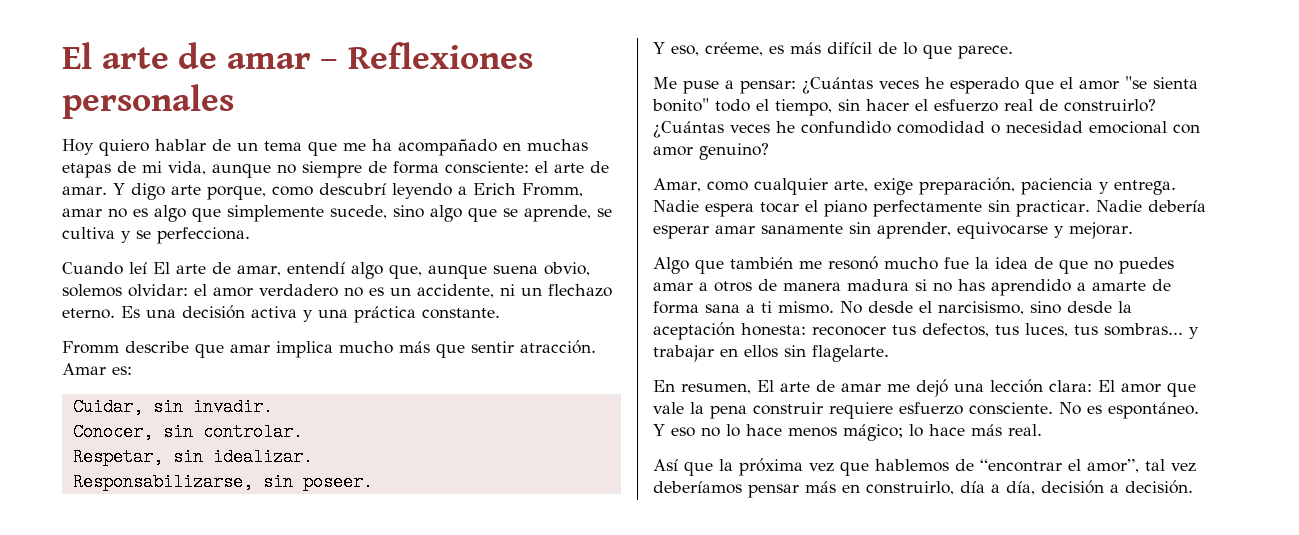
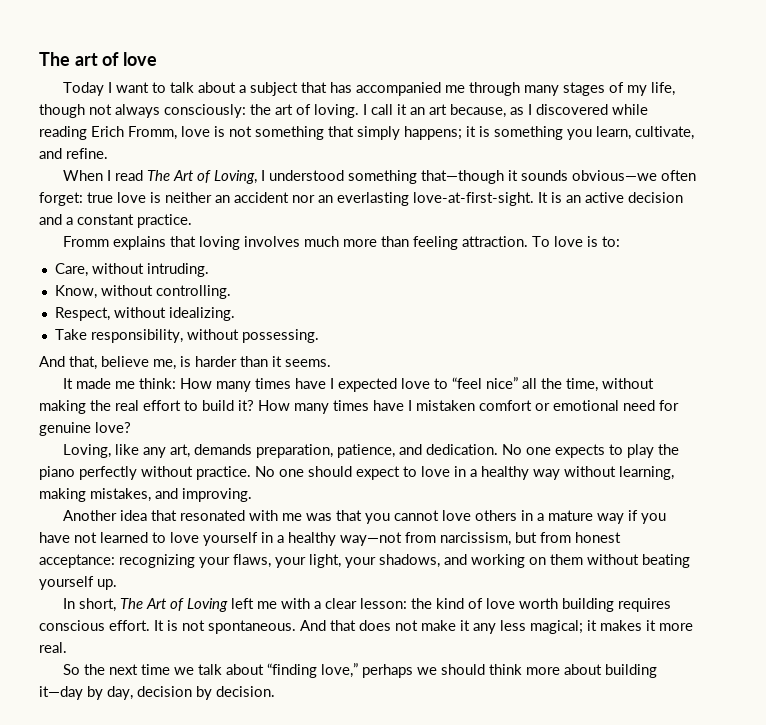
- El arte de amar – Reflexiones personales
- Hoy quiero hablar de un tema que me ha acompañado en muchas etapas de mi vida, aunque no siempre de forma consciente: el arte de amar. Y digo arte porque, como descubrí leyendo a Erich Fromm, amar no es algo que simplemente sucede, sino algo que se aprende, se cultiva y se perfecciona.
- Cuando leí El arte de amar, entendí algo que, aunque suena obvio, solemos olvidar: el amor verdadero no es un accidente, ni un flechazo eterno. Es una decisión activa y una práctica constante.
- Fromm describe que amar implica mucho más que sentir atracción. Amar es:
- Cuidar, sin invadir.
- Conocer, sin controlar.
- Respetar, sin idealizar.
- Responsabilizarse, sin poseer.
- Y eso, créeme, es más difícil de lo que parece.
- Me puse a pensar: ¿Cuántas veces he esperado que el amor "se sienta bonito" todo el tiempo, sin hacer el esfuerzo real de construirlo? ¿Cuántas veces he confundido comodidad o necesidad emocional con amor genuino?
- Amar, como cualquier arte, exige preparación, paciencia y entrega. Nadie espera tocar el piano perfectamente sin practicar. Nadie debería esperar amar sanamente sin aprender, equivocarse y mejorar.
- Algo que también me resonó mucho fue la idea de que no puedes amar a otros de manera madura si no has aprendido a amarte de forma sana a ti mismo. No desde el narcisismo, sino desde la aceptación honesta: reconocer tus defectos, tus luces, tus sombras... y trabajar en ellos sin flagelarte.
- En resumen, El arte de amar me dejó una lección clara: El amor que vale la pena construir requiere esfuerzo consciente. No es espontáneo. Y eso no lo hace menos mágico; lo hace más real.
- Así que la próxima vez que hablemos de “encontrar el amor”, tal vez deberíamos pensar más en construirlo, día a día, decisión a decisión.
+ The art of love
+ Today I want to talk about a subject that has accompanied me through many stages of my life, though not always consciously: the art of loving. I call it an art because, as I discovered while reading Erich Fromm, love is not something that simply happens; it is something you learn, cultivate, and refine.
+ When I read The Art of Loving, I understood something that—though it sounds obvious—we often forget: true love is neither an accident nor an everlasting love-at-first-sight. It is an active decision and a constant practice.
+ Fromm explains that loving involves much more than feeling attraction. To love is to:
+ Care, without intruding.
+ Know, without controlling.
+ Respect, without idealizing.
+ Take responsibility, without possessing.
+ And that, believe me, is harder than it seems.
+ It made me think: How many times have I expected love to “feel nice” all the time, without making the real effort to build it? How many times have I mistaken comfort or emotional need for genuine love?
+ Loving, like any art, demands preparation, patience, and dedication. No one expects to play the piano perfectly without practice. No one should expect to love in a healthy way without learning, making mistakes, and improving.
+ Another idea that resonated with me was that you cannot love others in a mature way if you have not learned to love yourself in a healthy way—not from narcissism, but from honest acceptance: recognizing your flaws, your light, your shadows, and working on them without beating yourself up.
+ In short, The Art of Loving left me with a clear lesson: the kind of love worth building requires conscious effort. It is not spontaneous. And that does not make it any less magical; it makes it more real.
+ So the next time we talk about “finding love,” perhaps we should think more about building it—day by day, decision by decision.

